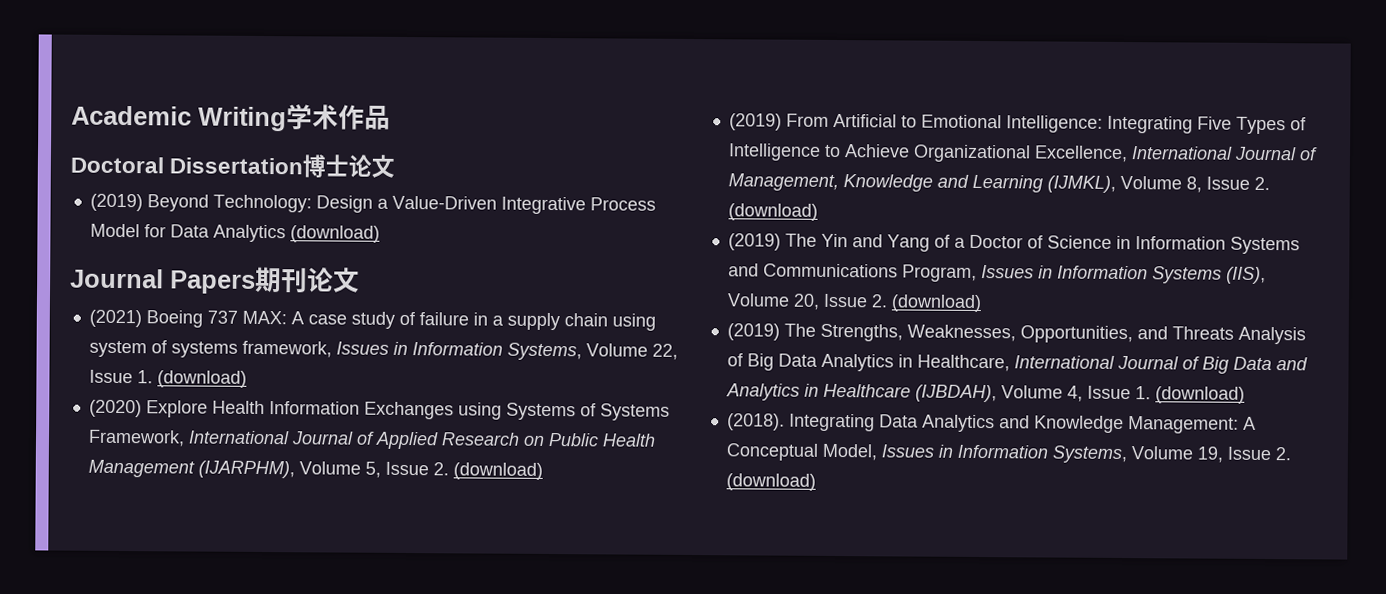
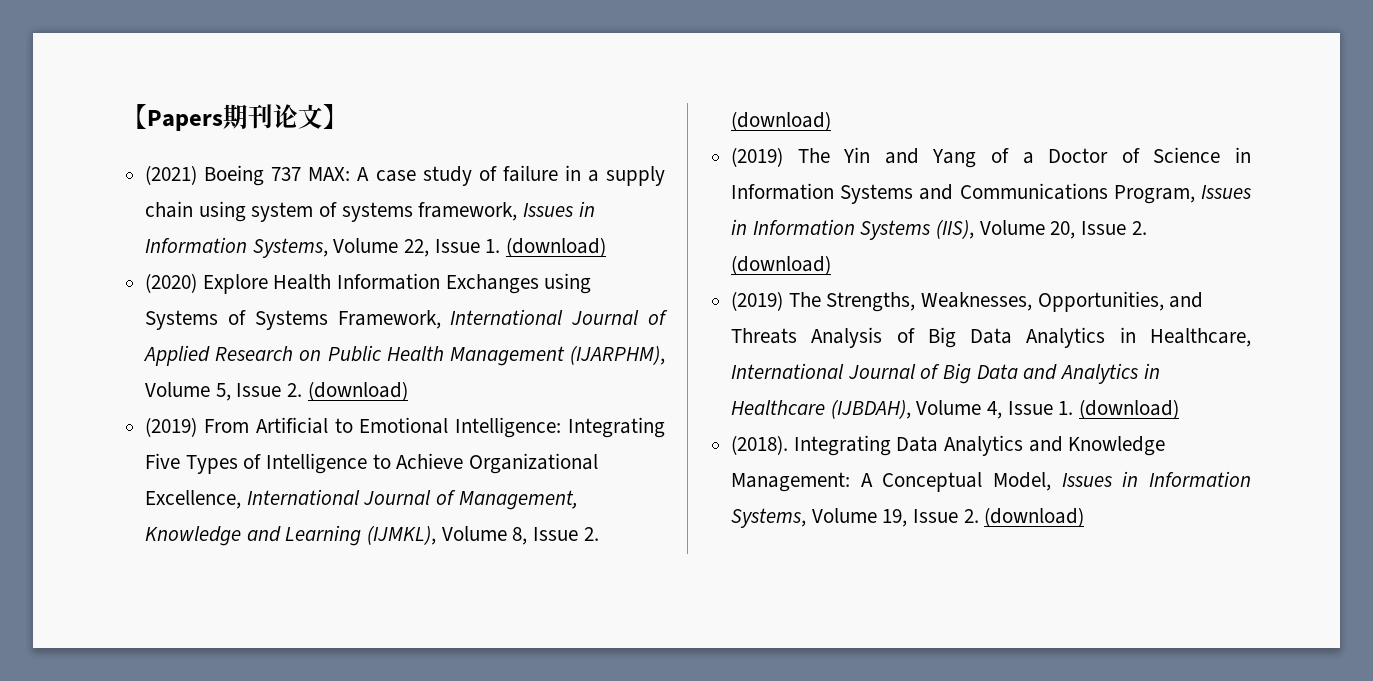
- Academic Writing学术作品
- Doctoral Dissertation博士论文
- (2019) Beyond Technology: Design a Value-Driven Integrative Process Model for Data Analytics (download)
- Journal Papers期刊论文
+ 【Papers期刊论文】

